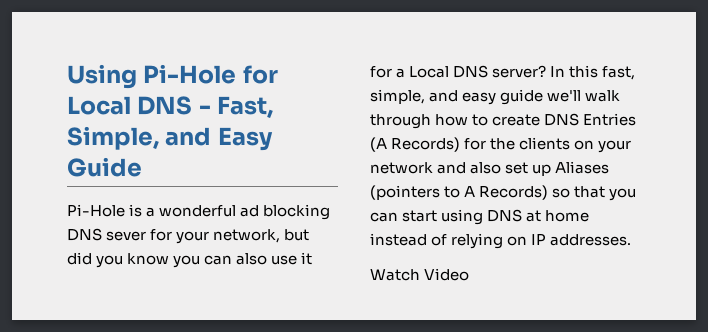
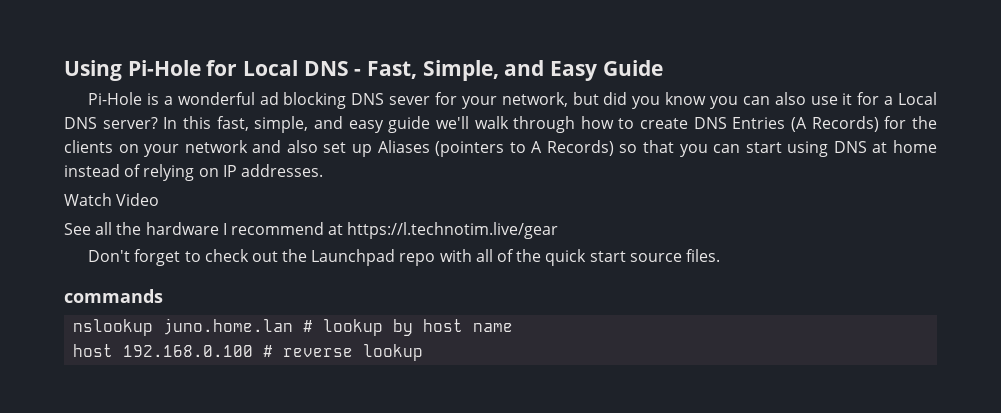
+ See all the hardware I recommend at https://l.technotim.live/gear
+ Don't forget to check out the Launchpad repo with all of the quick start source files.
+ commands
+ nslookup juno.home.lan # lookup by host name
+ host 192.168.0.100 # reverse lookup

